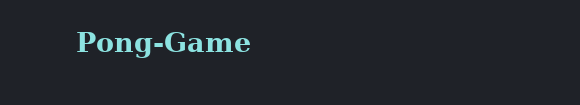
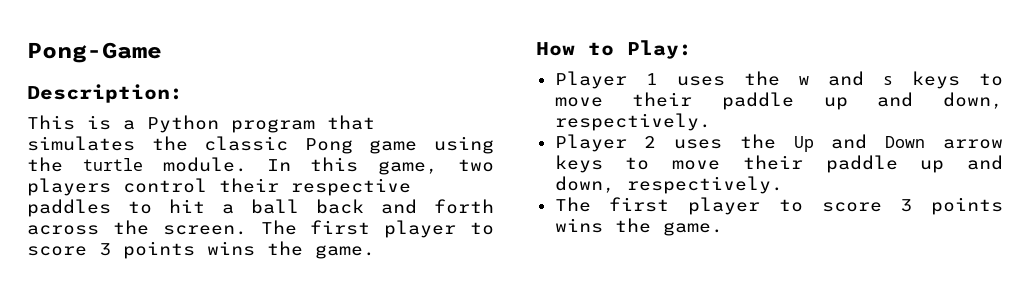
+ Description:
+ This is a Python program that simulates the classic Pong game using the turtle module. In this game, two players control their respective paddles to hit a ball back and forth across the screen. The first player to score 3 points wins the game.
+ How to Play:
+ Player 1 uses the w and s keys to move their paddle up and down, respectively.
+ Player 2 uses the Up and Down arrow keys to move their paddle up and down, respectively.
+ The first player to score 3 points wins the game.

